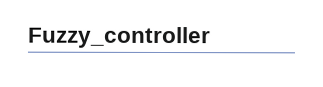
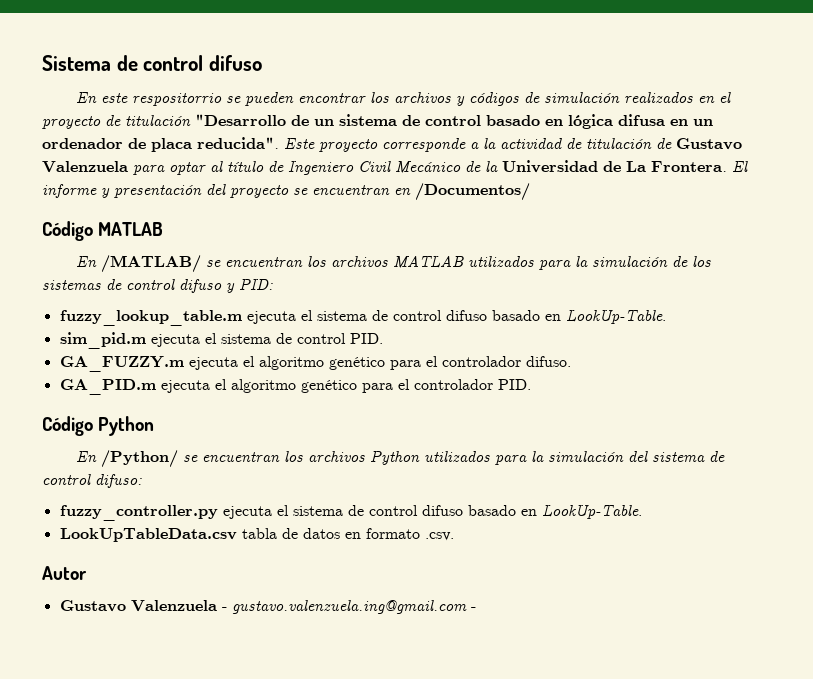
- Fuzzy_controller
+ Sistema de control difuso
+ En este respositorrio se pueden encontrar los archivos y códigos de simulación realizados en el proyecto de titulación "Desarrollo de un sistema de control basado en lógica difusa en un ordenador de placa reducida". Este proyecto corresponde a la actividad de titulación de Gustavo Valenzuela para optar al título de Ingeniero Civil Mecánico de la Universidad de La Frontera. El informe y presentación del proyecto se encuentran en /Documentos/
+ Código MATLAB
+ En /MATLAB/ se encuentran los archivos MATLAB utilizados para la simulación de los sistemas de control difuso y PID:
+ fuzzy_lookup_table.m ejecuta el sistema de control difuso basado en LookUp-Table.
+ sim_pid.m ejecuta el sistema de control PID.
+ GA_FUZZY.m ejecuta el algoritmo genético para el controlador difuso.
+ GA_PID.m ejecuta el algoritmo genético para el controlador PID.
+ Código Python
+ En /Python/ se encuentran los archivos Python utilizados para la simulación del sistema de control difuso:
+ fuzzy_controller.py ejecuta el sistema de control difuso basado en LookUp-Table.
+ LookUpTableData.csv tabla de datos en formato .csv.
+ Autor
+ Gustavo Valenzuela - gustavo.valenzuela.ing@gmail.com -

